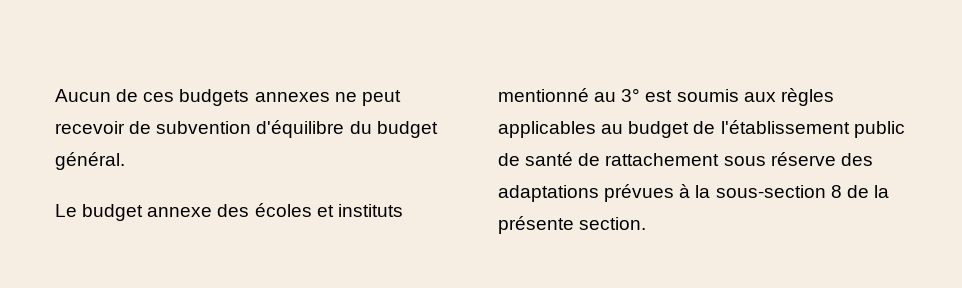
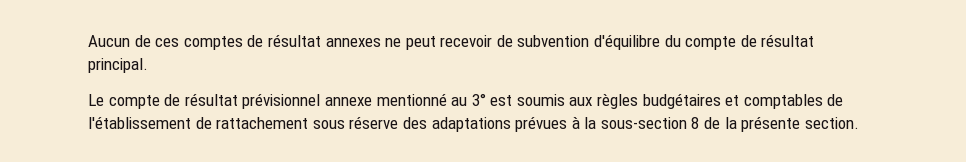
- Aucun de ces budgets annexes ne peut recevoir de subvention d'équilibre du budget général.
- Le budget annexe des écoles et instituts mentionné au 3° est soumis aux règles applicables au budget de l'établissement public de santé de rattachement sous réserve des adaptations prévues à la sous-section 8 de la présente section.
+ Aucun de ces comptes de résultat annexes ne peut recevoir de subvention d'équilibre du compte de résultat principal.
+ Le compte de résultat prévisionnel annexe mentionné au 3° est soumis aux règles budgétaires et comptables de l'établissement de rattachement sous réserve des adaptations prévues à la sous-section 8 de la présente section.

